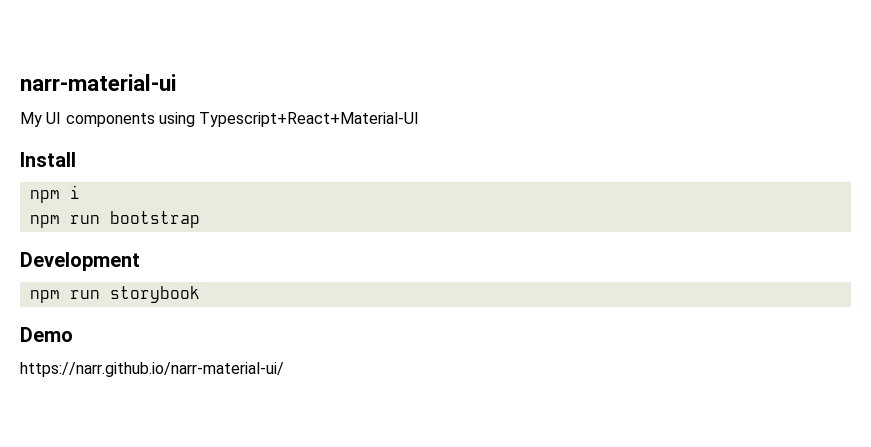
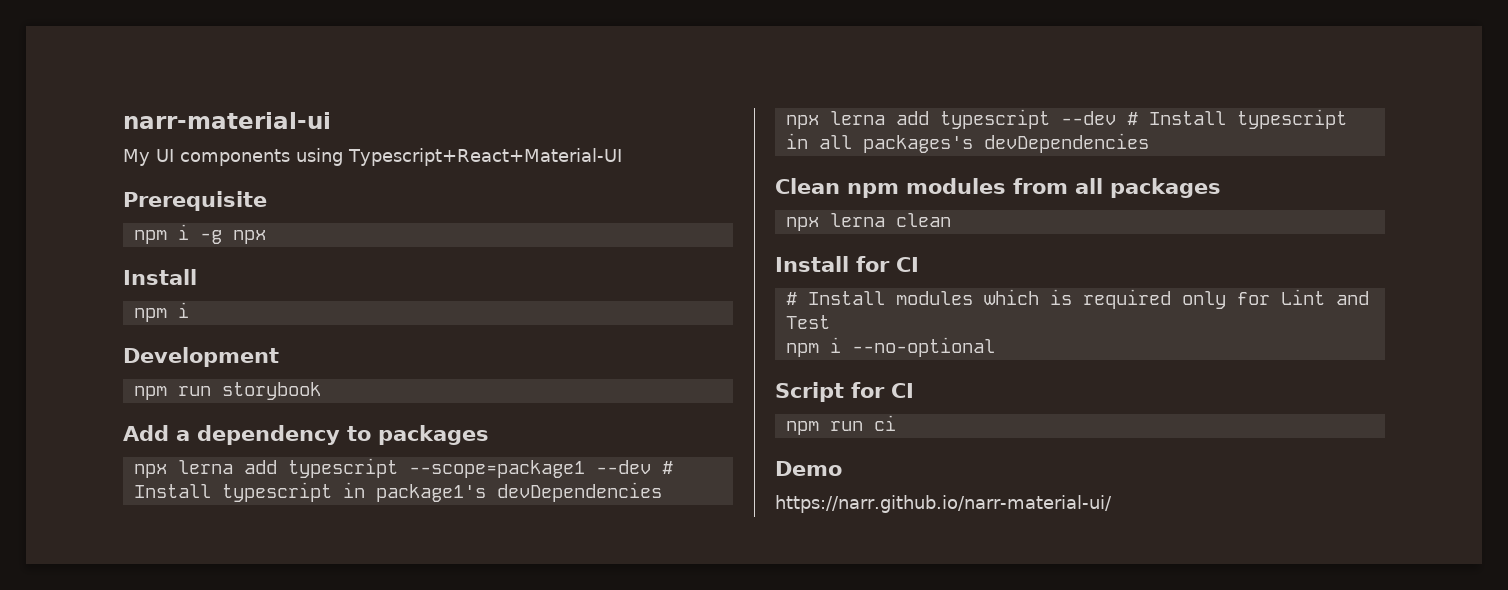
+ Prerequisite
+ npm i -g npx
- npm run bootstrap
+ Add a dependency to packages
+ npx lerna add typescript --scope=package1 --dev # Install typescript in package1's devDependencies
+ npx lerna add typescript --dev # Install typescript in all packages's devDependencies
+ Clean npm modules from all packages
+ npx lerna clean
+ Install for CI
+ # Install modules which is required only for Lint and Test
+ npm i --no-optional
+ Script for CI
+ npm run ci

